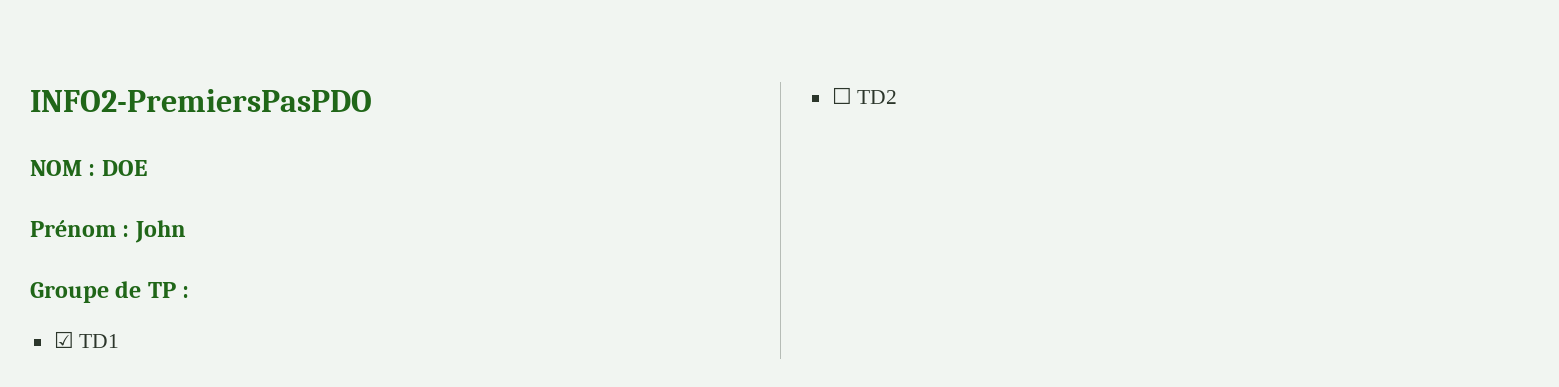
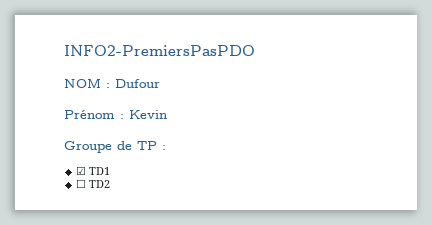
- NOM : DOE
+ NOM : Dufour
- Prénom : John
+ Prénom : Kevin

